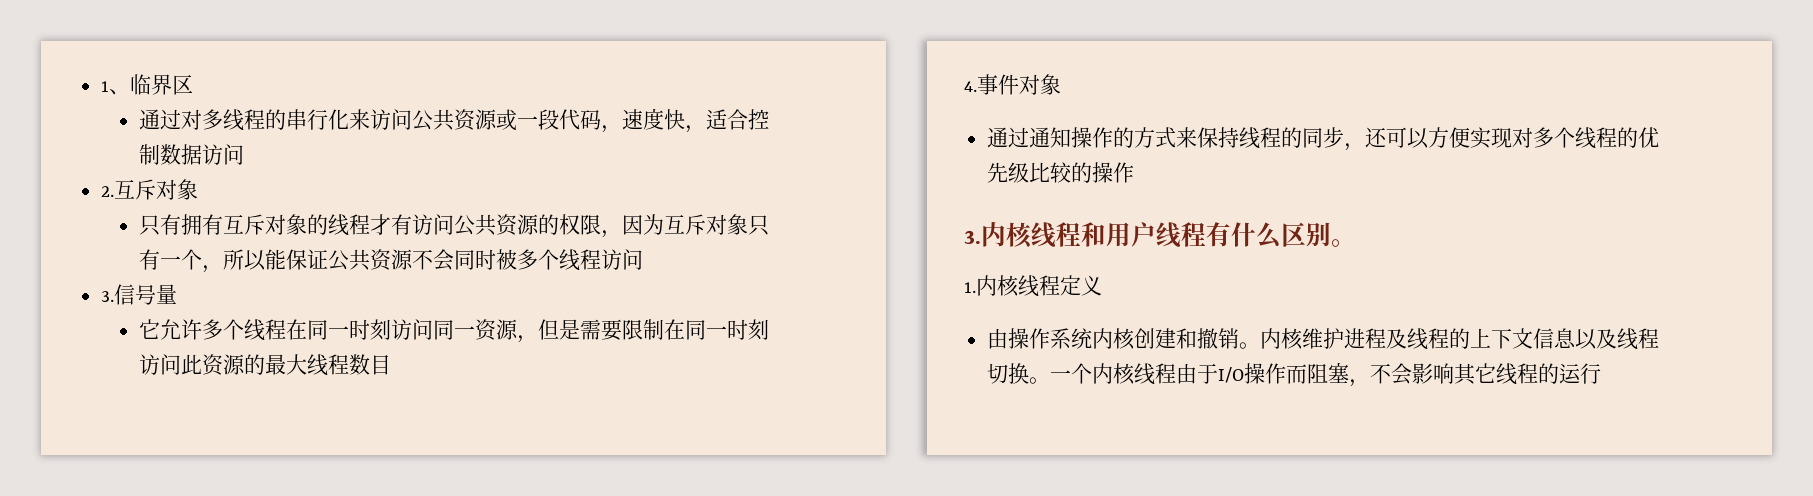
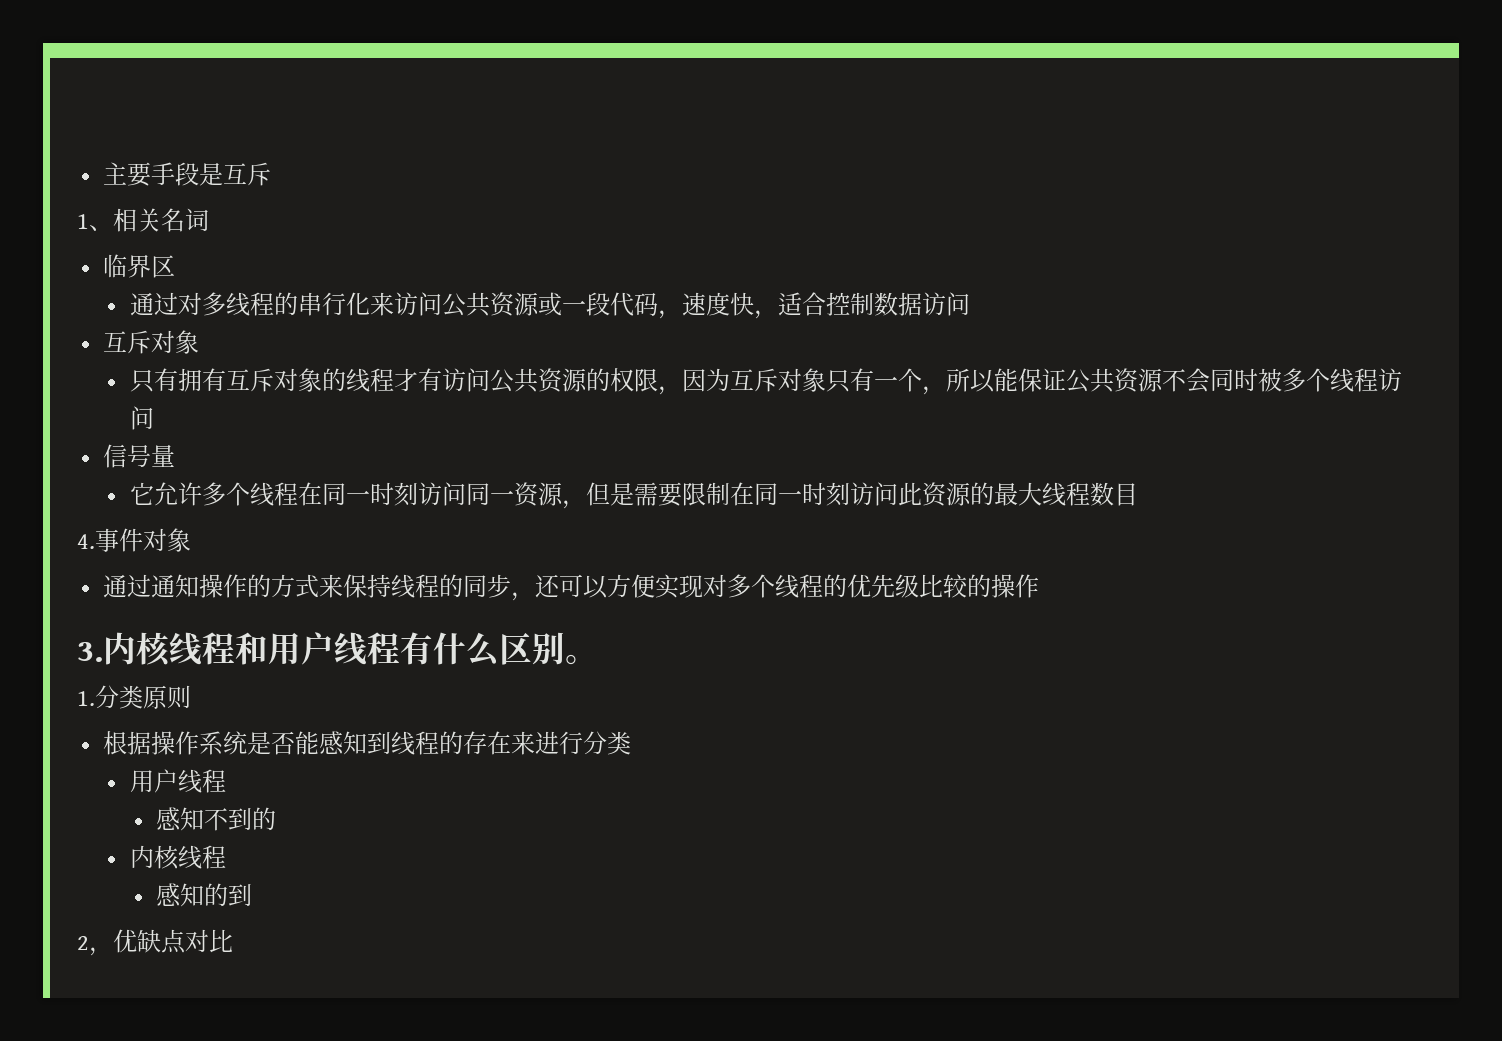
- 1、临界区
+ 主要手段是互斥
+ 1、相关名词
+ 临界区
  通过对多线程的串行化来访问公共资源或一段代码，速度快，适合控制数据访问
- 2.互斥对象
+ 互斥对象
- 3.信号量
+ 信号量
- 1.内核线程定义
- 由操作系统内核创建和撤销。内核维护进程及线程的上下文信息以及线程切换。一个内核线程由于I/O操作而阻塞，不会影响其它线程的运行
+ 1.分类原则
+ 根据操作系统是否能感知到线程的存在来进行分类
+ 用户线程
+ 感知不到的
+ 内核线程
+ 感知的到
+ 2，优缺点对比

